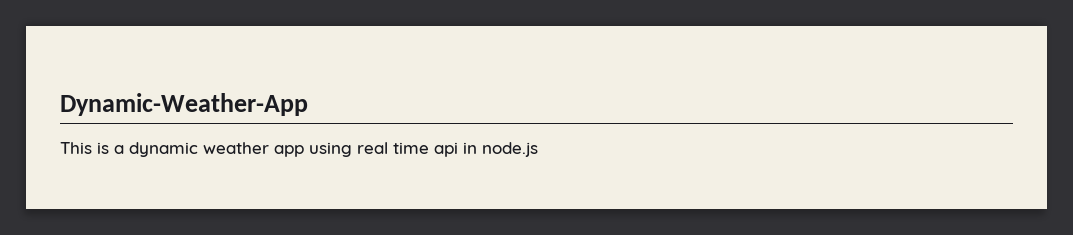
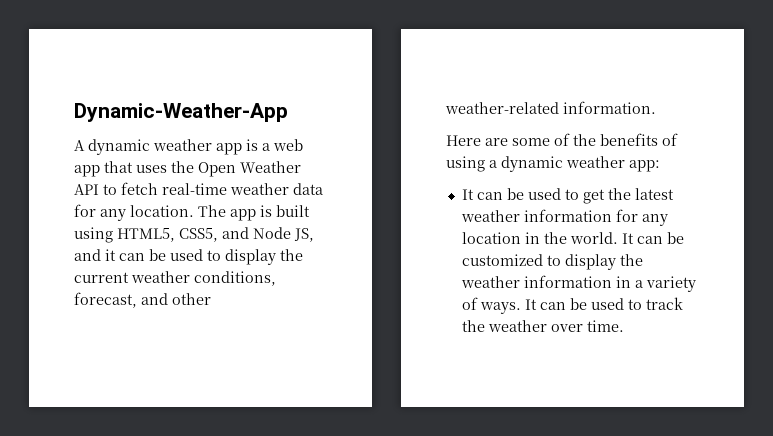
- This is a dynamic weather app using real time api in node.js
+ A dynamic weather app is a web app that uses the Open Weather API to fetch real-time weather data for any location. The app is built using HTML5, CSS5, and Node JS, and it can be used to display the current weather conditions, forecast, and other weather-related information.
+ Here are some of the benefits of using a dynamic weather app:
+ It can be used to get the latest weather information for any location in the world. It can be customized to display the weather information in a variety of ways. It can be used to track the weather over time.

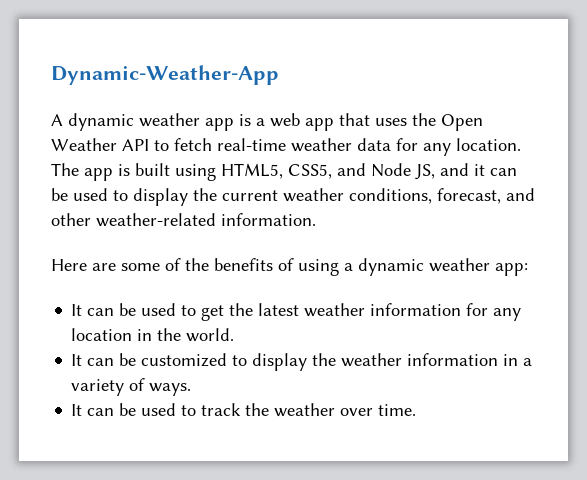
- It can be used to get the latest weather information for any location in the world. It can be customized to display the weather information in a variety of ways. It can be used to track the weather over time.
+ It can be used to get the latest weather information for any location in the world.
+ It can be customized to display the weather information in a variety of ways.
+ It can be used to track the weather over time.

